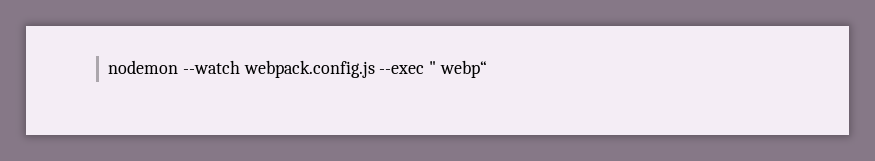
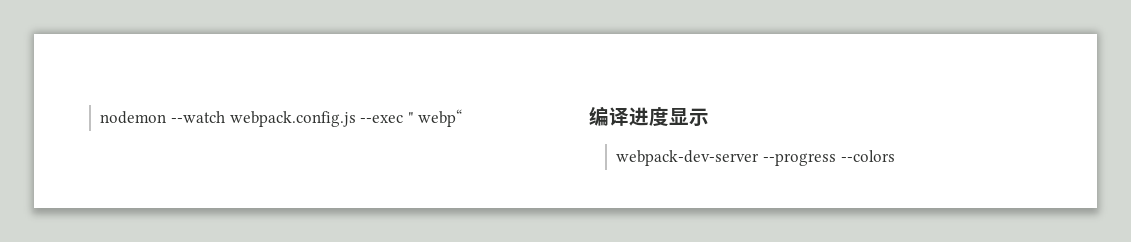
+ 编译进度显示
+ webpack-dev-server --progress --colors

